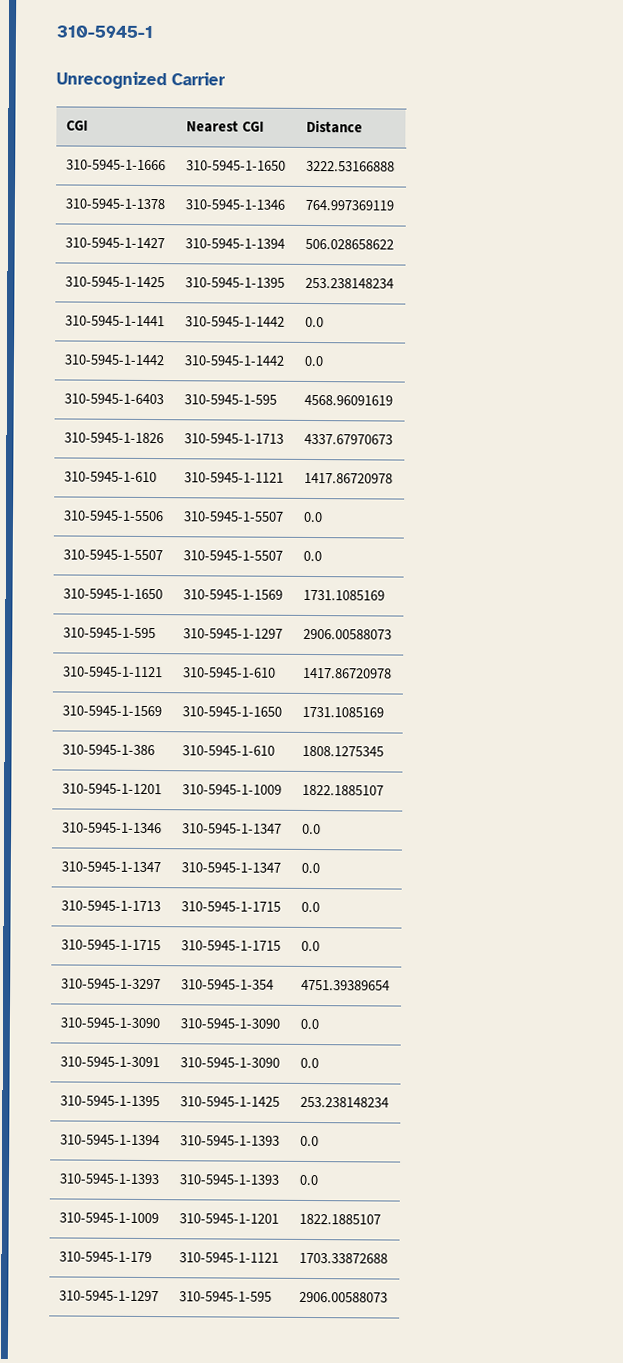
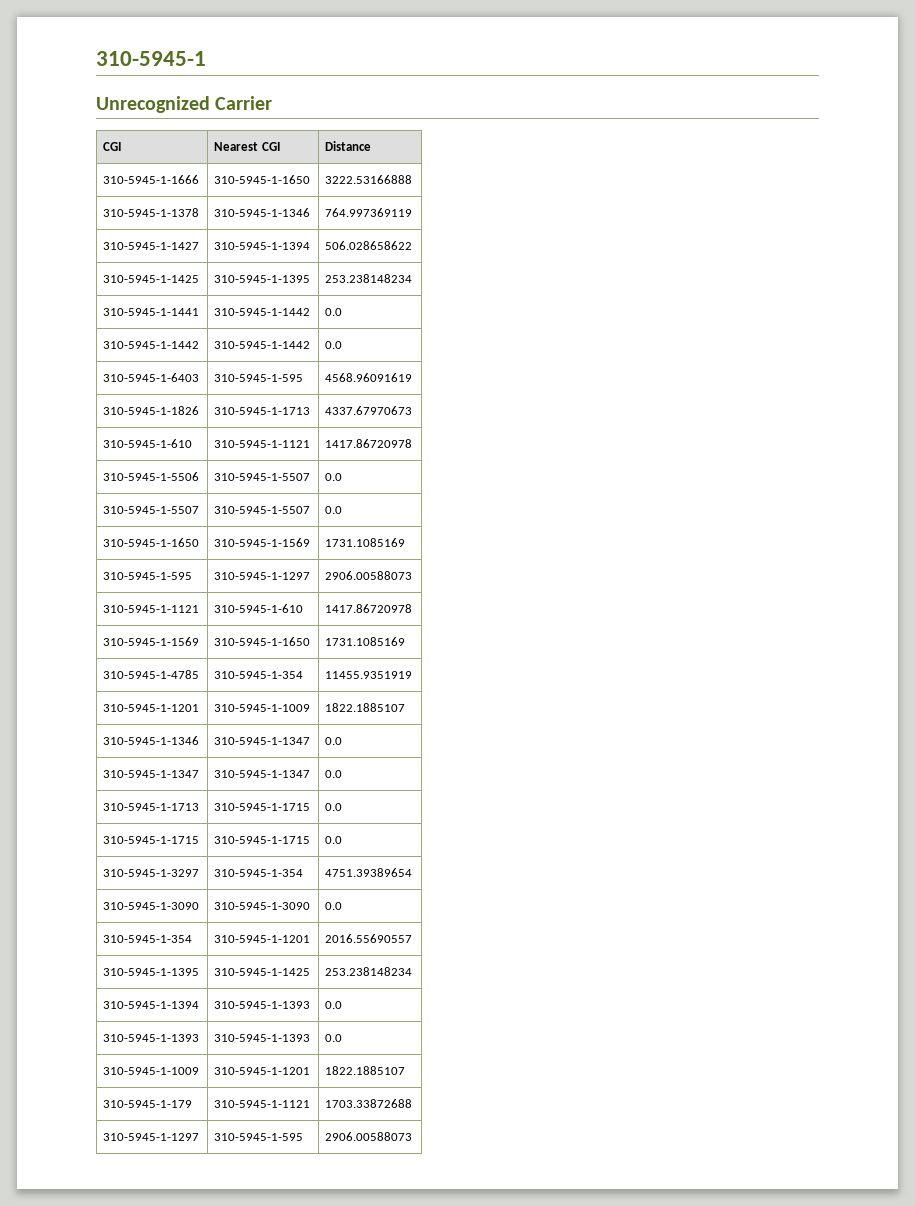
- 310-5945-1-386 | 310-5945-1-610 | 1808.1275345
+ 310-5945-1-4785 | 310-5945-1-354 | 11455.9351919
- 310-5945-1-3091 | 310-5945-1-3090 | 0.0
+ 310-5945-1-354 | 310-5945-1-1201 | 2016.55690557

